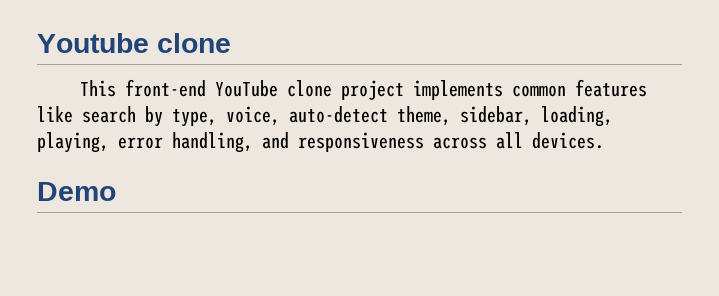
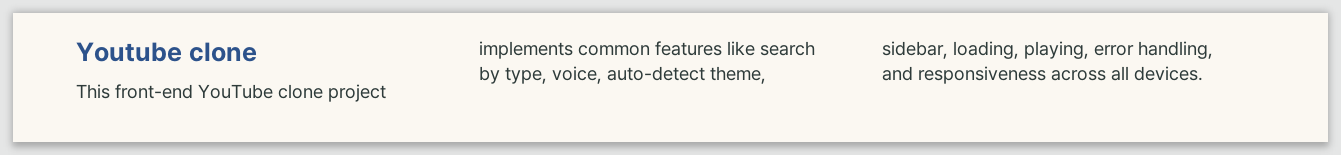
- Demo

